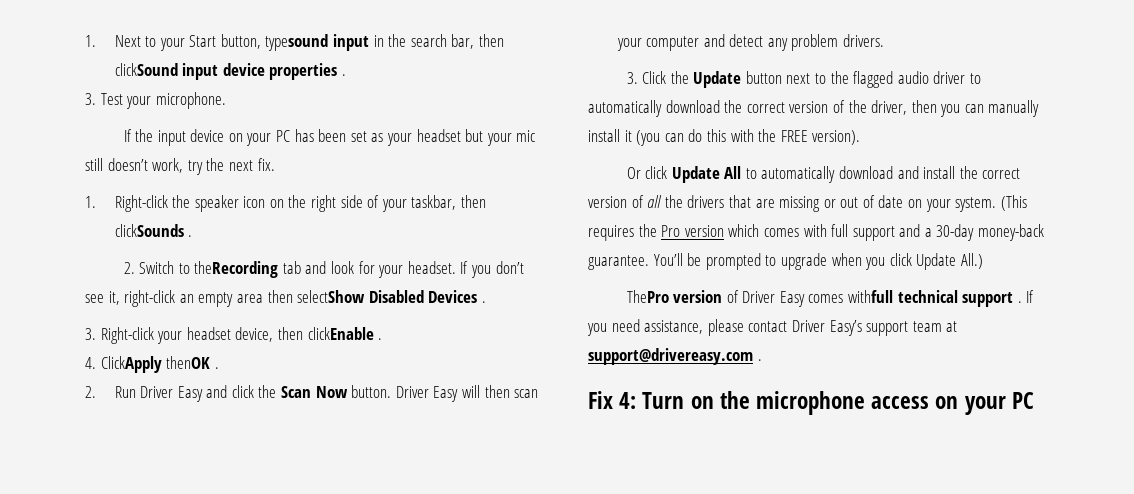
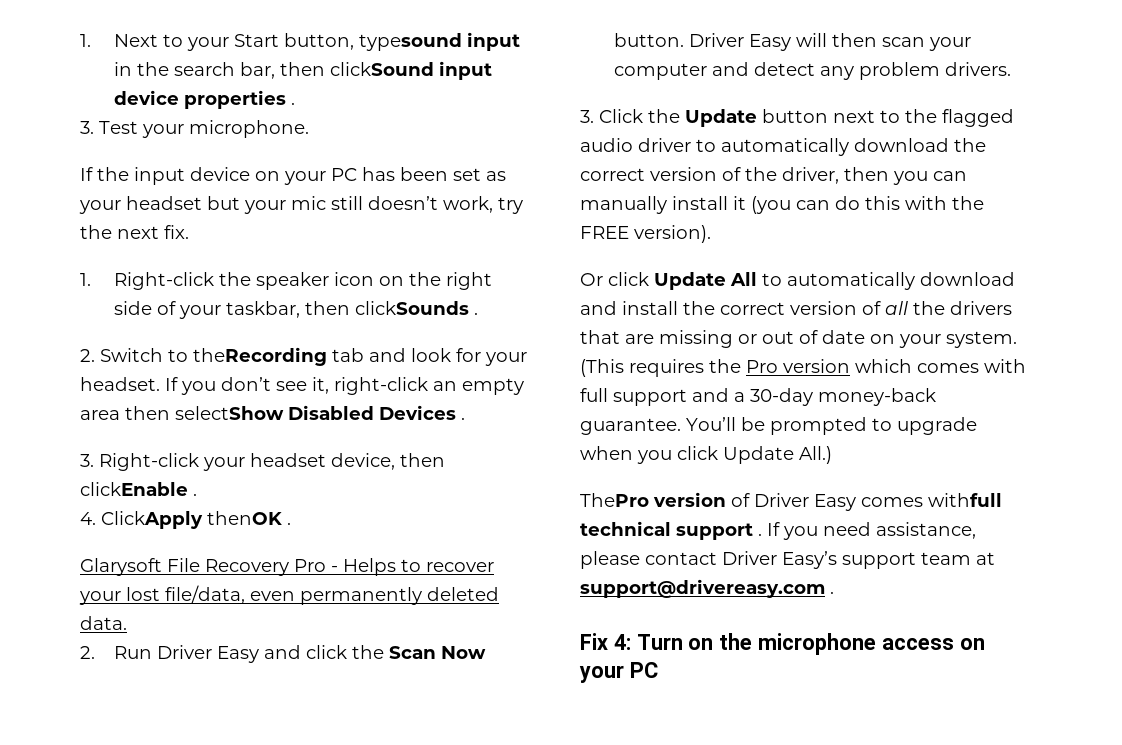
+ Glarysoft File Recovery Pro - Helps to recover your lost file/data, even permanently deleted data.

